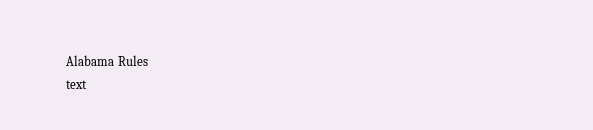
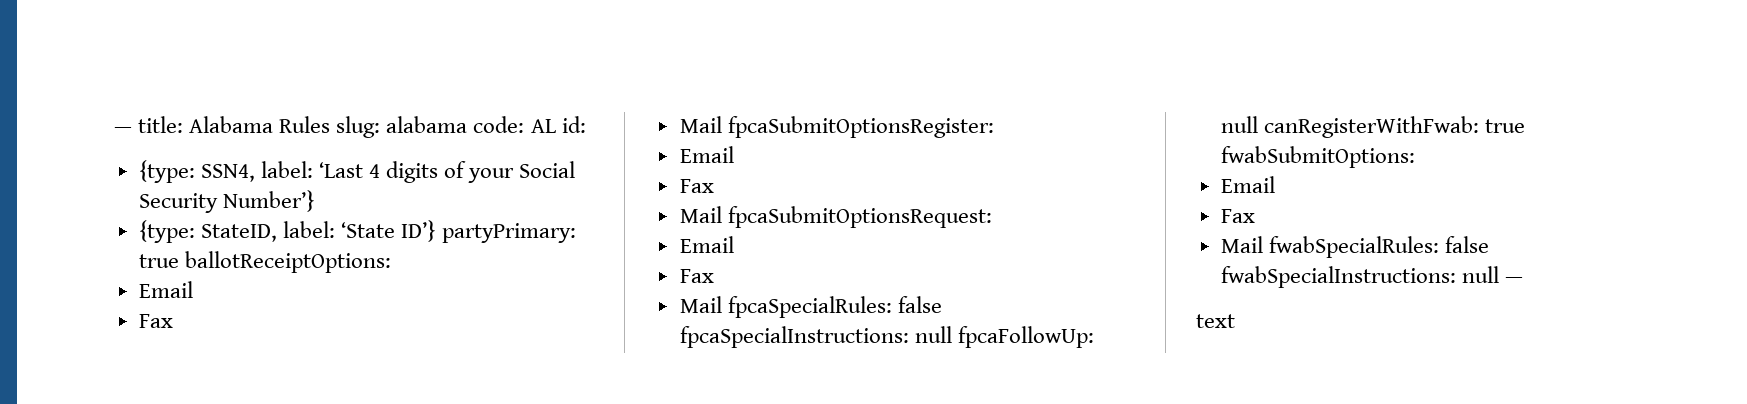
- Alabama Rules
+ — title: Alabama Rules slug: alabama code: AL id:
+ {type: SSN4, label: ‘Last 4 digits of your Social Security Number’}
+ {type: StateID, label: ‘State ID’} partyPrimary: true ballotReceiptOptions:
+ Email
+ Fax
+ Mail fpcaSubmitOptionsRegister:
+ Email
+ Fax
+ Mail fpcaSubmitOptionsRequest:
+ Email
+ Fax
+ Mail fpcaSpecialRules: false fpcaSpecialInstructions: null fpcaFollowUp: null canRegisterWithFwab: true fwabSubmitOptions:
+ Email
+ Fax
+ Mail fwabSpecialRules: false fwabSpecialInstructions: null —

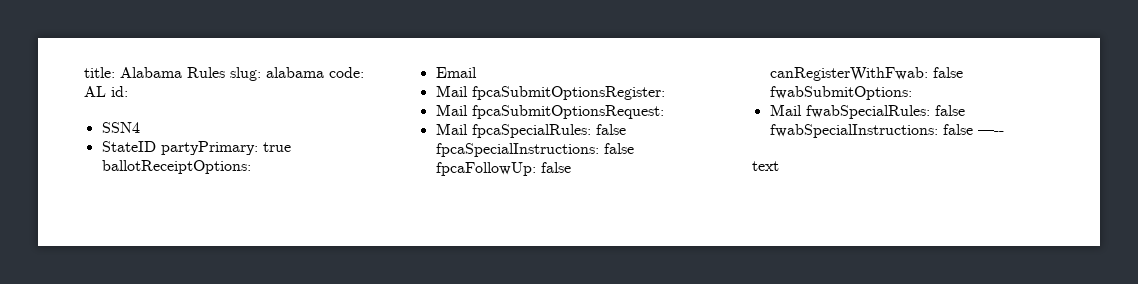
- — title: Alabama Rules slug: alabama code: AL id:
+ title: Alabama Rules slug: alabama code: AL id:
- {type: SSN4, label: ‘Last 4 digits of your Social Security Number’}
- {type: StateID, label: ‘State ID’} partyPrimary: true ballotReceiptOptions:
+ SSN4
+ StateID partyPrimary: true ballotReceiptOptions:
  Email
- Fax
  Mail fpcaSubmitOptionsRegister:
- Email
- Fax
  Mail fpcaSubmitOptionsRequest:
- Email
- Fax
- Mail fpcaSpecialRules: false fpcaSpecialInstructions: null fpcaFollowUp: null canRegisterWithFwab: true fwabSubmitOptions:
- Email
- Fax
+ Mail fpcaSpecialRules: false fpcaSpecialInstructions: false fpcaFollowUp: false canRegisterWithFwab: false fwabSubmitOptions:
- Mail fwabSpecialRules: false fwabSpecialInstructions: null —
+ Mail fwabSpecialRules: false fwabSpecialInstructions: false —--

